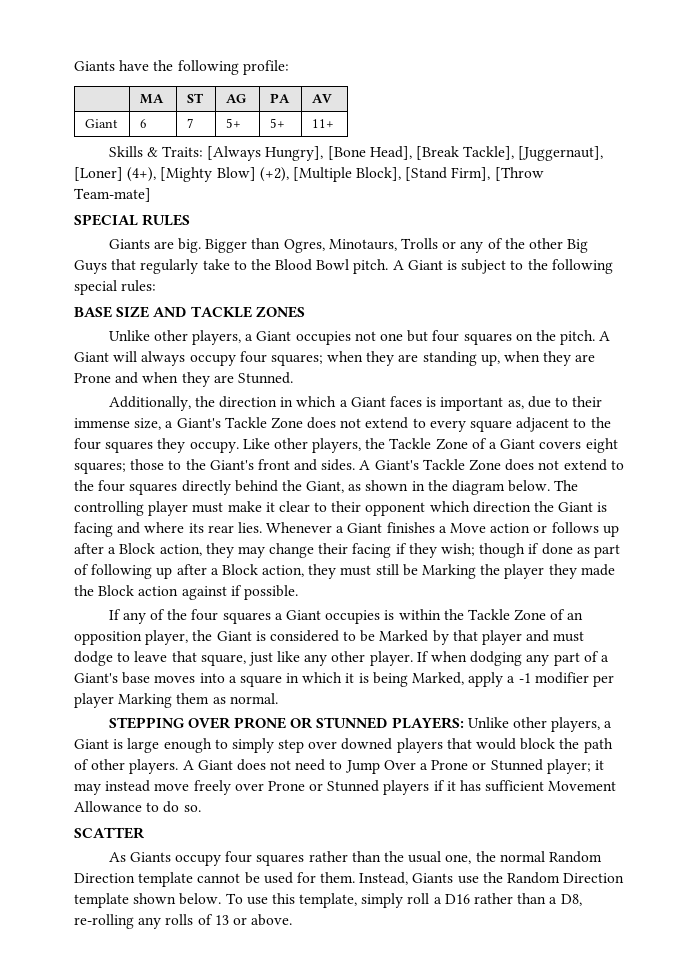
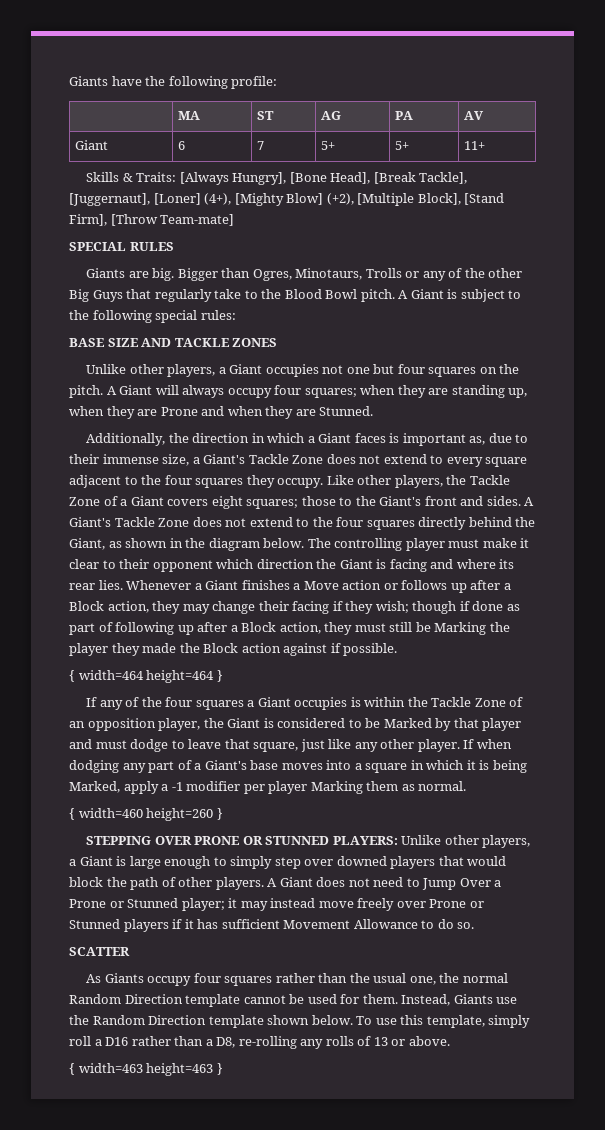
+ { width=464 height=464 }
+ { width=460 height=260 }
+ { width=463 height=463 }

